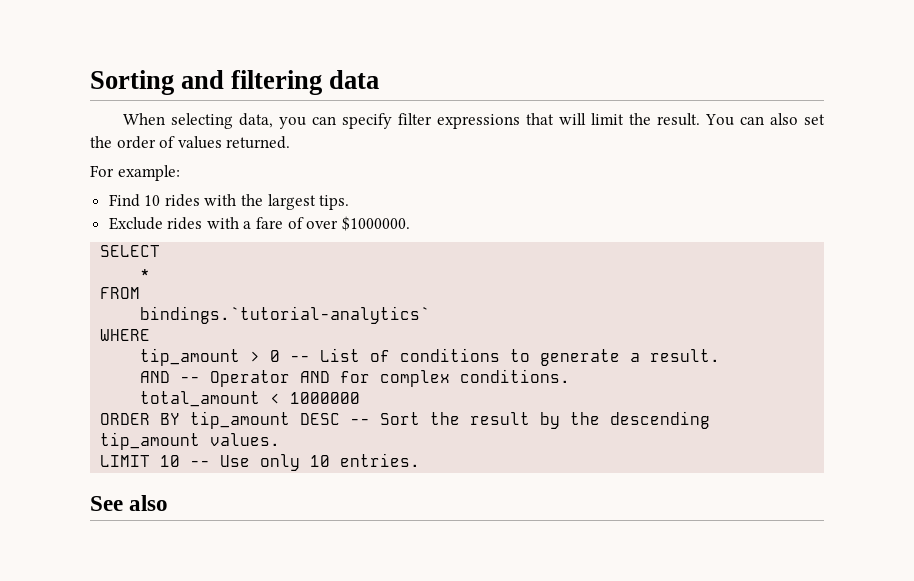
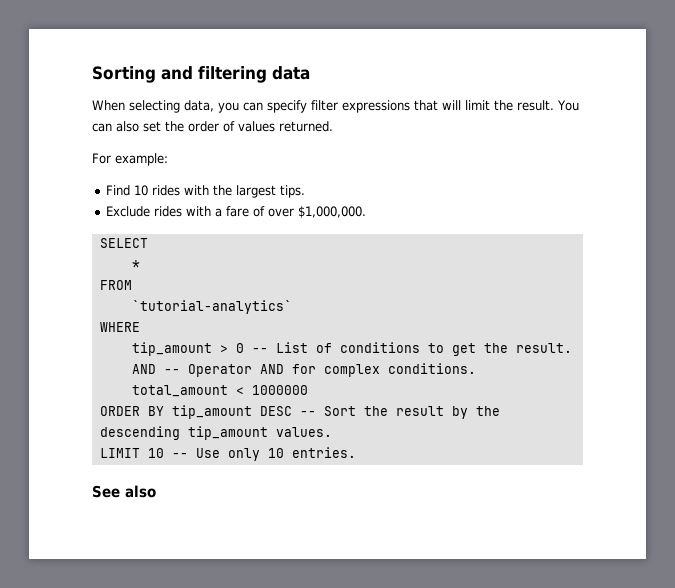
- Exclude rides with a fare of over $1000000.
+ Exclude rides with a fare of over $1,000,000.
- bindings.`tutorial-analytics`
+ `tutorial-analytics`
- tip_amount > 0 -- List of conditions to generate a result.
+ tip_amount > 0 -- List of conditions to get the result.

